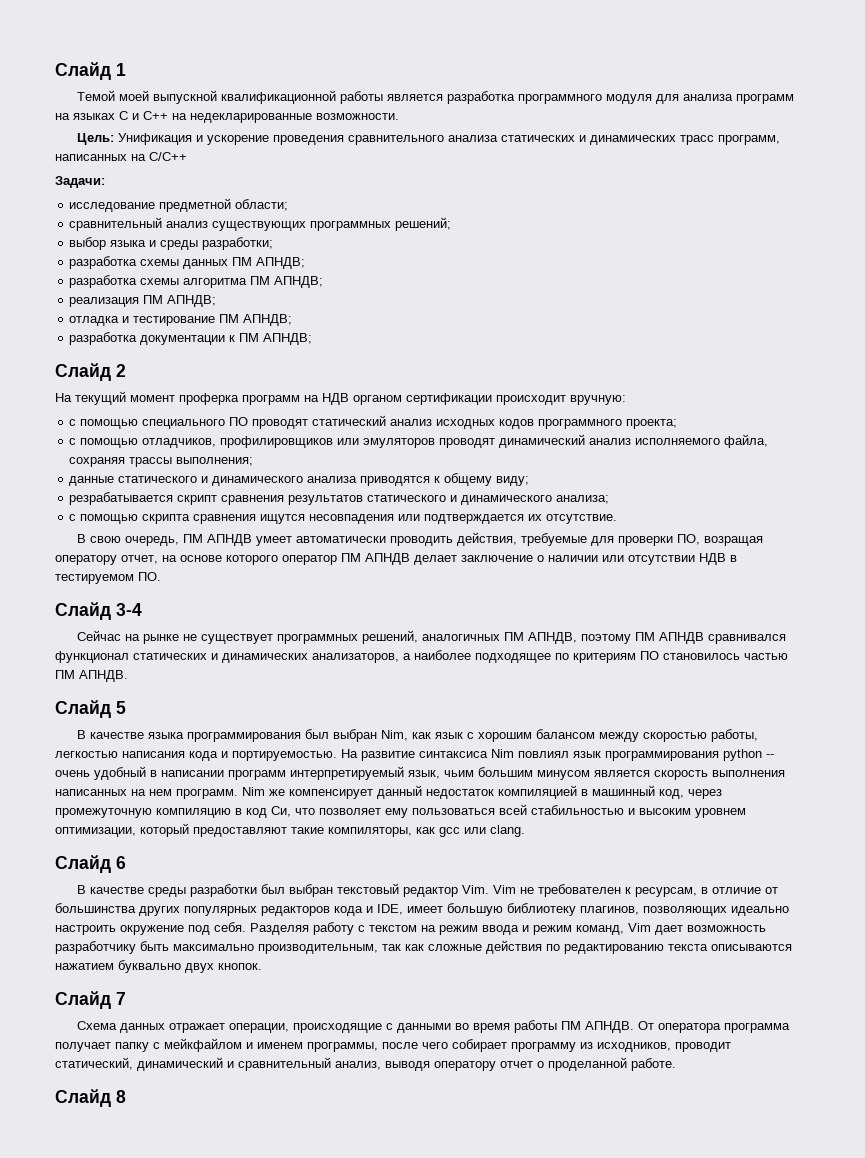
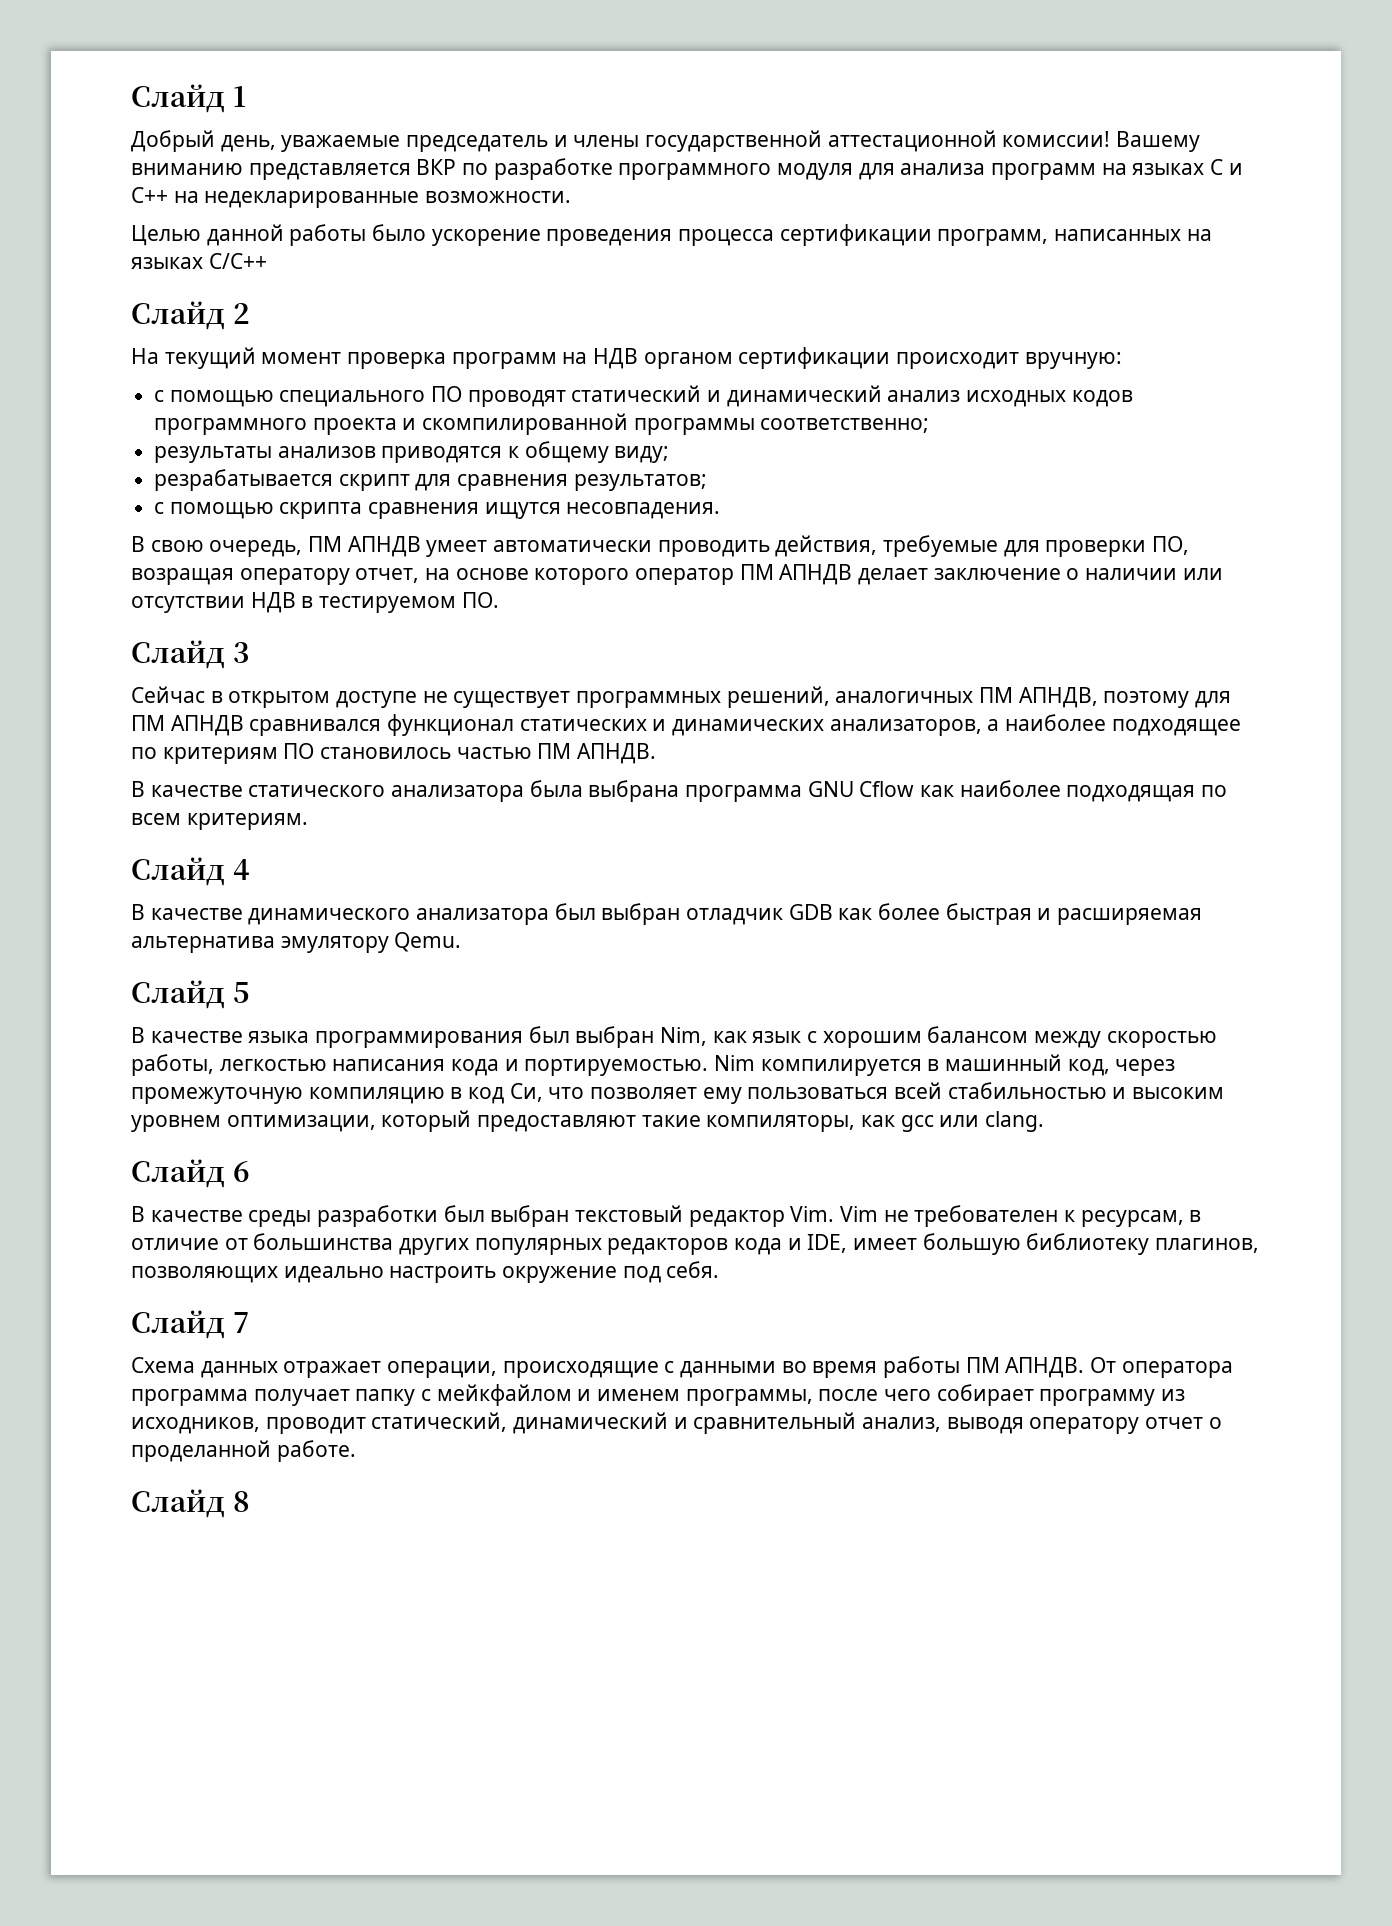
- Темой моей выпускной квалификационной работы является разработка программного модуля для анализа программ на языках C и C++ на недекларированные возможности.
+ Добрый день, уважаемые председатель и члены государственной аттестационной комиссии! Вашему вниманию представляется ВКР по разработке программного модуля для анализа программ на языках C и C++ на недекларированные возможности.
- Цель: Унификация и ускорение проведения сравнительного анализа статических и динамических трасс программ, написанных на C/C++
+ Целью данной работы было ускорение проведения процесса сертификации программ, написанных на языках C/C++
- Задачи:
- исследование предметной области;
- сравнительный анализ существующих программных решений;
- выбор языка и среды разработки;
- разработка схемы данных ПМ АПНДВ;
- разработка схемы алгоритма ПМ АПНДВ;
- реализация ПМ АПНДВ;
- отладка и тестирование ПМ АПНДВ;
- разработка документации к ПМ АПНДВ;
- На текущий момент проферка программ на НДВ органом сертификации происходит вручную:
+ На текущий момент проверка программ на НДВ органом сертификации происходит вручную:
- с помощью специального ПО проводят статический анализ исходных кодов программного проекта;
- с помощью отладчиков, профилировщиков или эмуляторов проводят динамический анализ исполняемого файла, сохраняя трассы выполнения;
- данные статического и динамического анализа приводятся к общему виду;
+ с помощью специального ПО проводят статический и динамический анализ исходных кодов программного проекта и скомпилированной программы соответственно;
+ результаты анализов приводятся к общему виду;
- резрабатывается скрипт сравнения результатов статического и динамического анализа;
+ резрабатывается скрипт для сравнения результатов;
- с помощью скрипта сравнения ищутся несовпадения или подтверждается их отсутствие.
+ с помощью скрипта сравнения ищутся несовпадения.
- Слайд 3-4
+ Слайд 3
- Сейчас на рынке не существует программных решений, аналогичных ПМ АПНДВ, поэтому ПМ АПНДВ сравнивался функционал статических и динамических анализаторов, а наиболее подходящее по критериям ПО становилось частью ПМ АПНДВ.
+ Сейчас в открытом доступе не существует программных решений, аналогичных ПМ АПНДВ, поэтому для ПМ АПНДВ сравнивался функционал статических и динамических анализаторов, а наиболее подходящее по критериям ПО становилось частью ПМ АПНДВ.
+ В качестве статического анализатора была выбрана программа GNU Cflow как наиболее подходящая по всем критериям.
+ Слайд 4
+ В качестве динамического анализатора был выбран отладчик GDB как более быстрая и расширяемая альтернатива эмулятору Qemu.
- На развитие синтаксиса Nim повлиял язык программирования python -- очень удобный в написании программ интерпретируемый язык, чьим большим минусом является скорость выполнения написанных на нем программ. Nim же компенсирует данный недостаток компиляцией в машинный код, через промежуточную компиляцию в код Си, что позволяет ему пользоваться всей стабильностью и высоким уровнем оптимизации, который предоставляют такие компиляторы, как gcc или clang.
+ Nim компилируется в машинный код, через промежуточную компиляцию в код Си, что позволяет ему пользоваться всей стабильностью и высоким уровнем оптимизации, который предоставляют такие компиляторы, как gcc или clang.
- Разделяя работу с текстом на режим ввода и режим команд, Vim дает возможность разработчику быть максимально производительным, так как сложные действия по редактированию текста описываются нажатием буквально двух кнопок.

